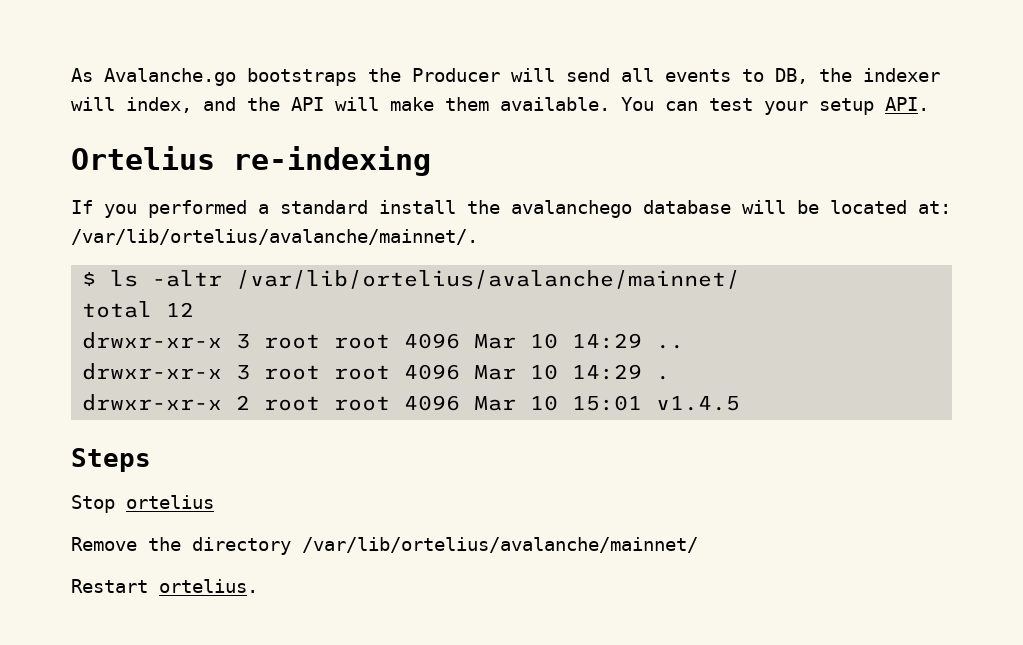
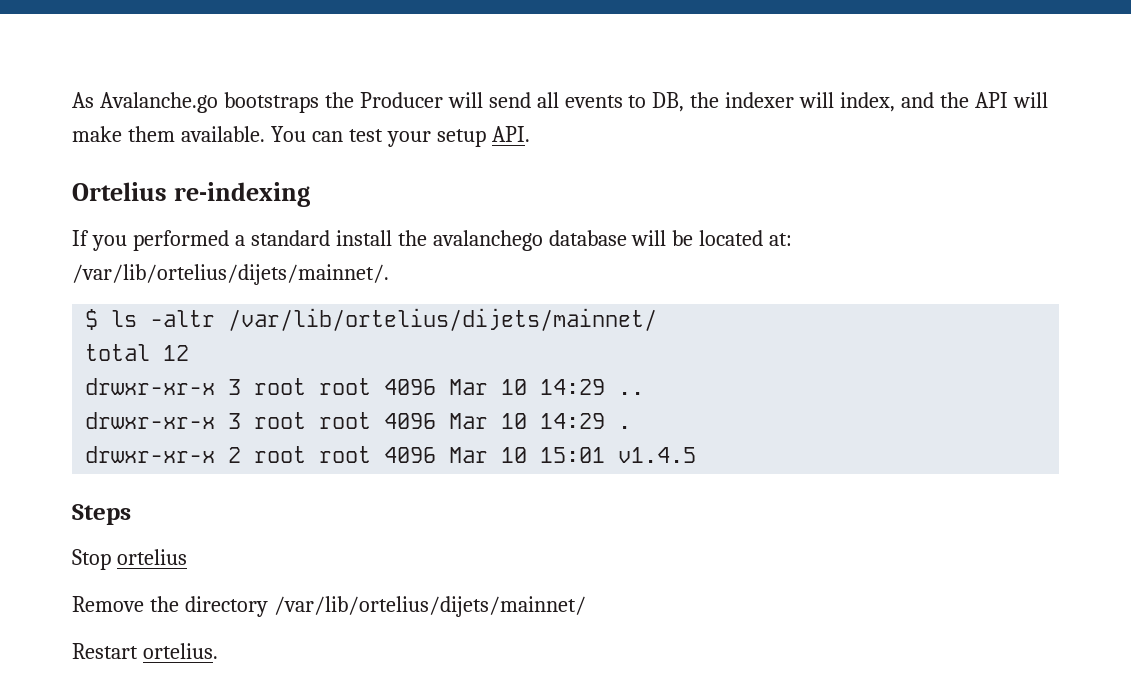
- If you performed a standard install the avalanchego database will be located at: /var/lib/ortelius/avalanche/mainnet/.
+ If you performed a standard install the avalanchego database will be located at: /var/lib/ortelius/dijets/mainnet/.
- $ ls -altr /var/lib/ortelius/avalanche/mainnet/
+ $ ls -altr /var/lib/ortelius/dijets/mainnet/
- Remove the directory /var/lib/ortelius/avalanche/mainnet/
+ Remove the directory /var/lib/ortelius/dijets/mainnet/

